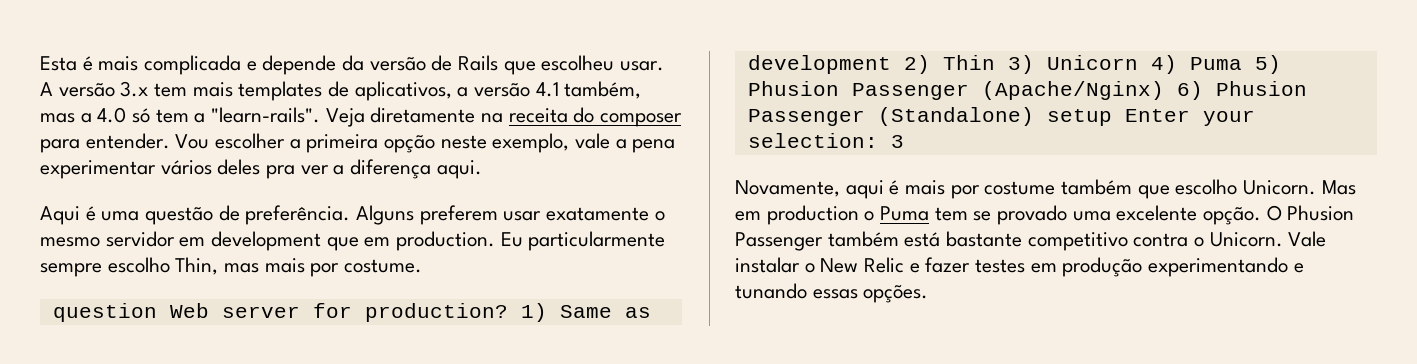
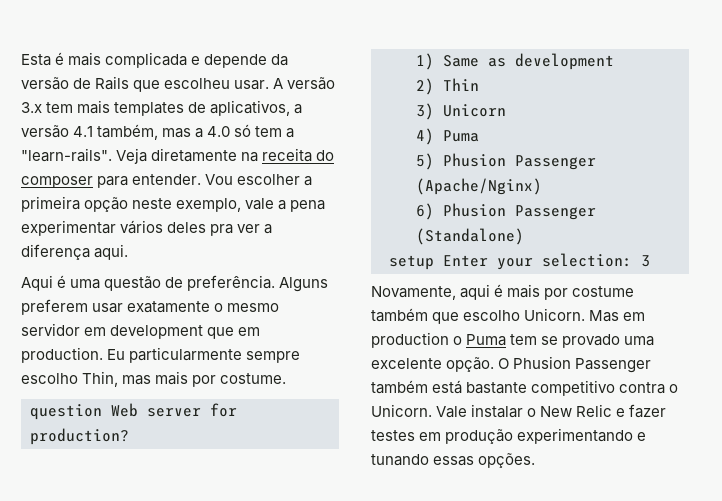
- question Web server for production? 1) Same as development 2) Thin 3) Unicorn 4) Puma 5) Phusion Passenger (Apache/Nginx) 6) Phusion Passenger (Standalone) setup Enter your selection: 3
+ question Web server for production?
+ 1) Same as development
+ 2) Thin
+ 3) Unicorn
+ 4) Puma
+ 5) Phusion Passenger (Apache/Nginx)
+ 6) Phusion Passenger (Standalone)
+ setup Enter your selection: 3

